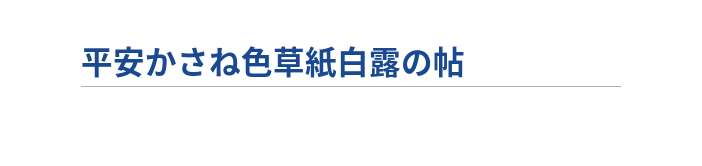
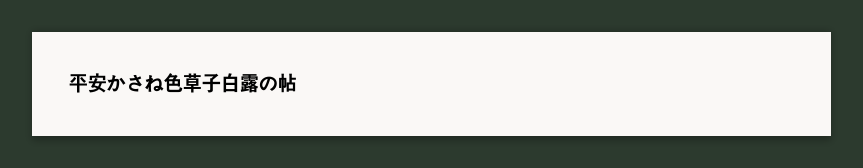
- 平安かさね色草紙白露の帖
+ 平安かさね色草子白露の帖

